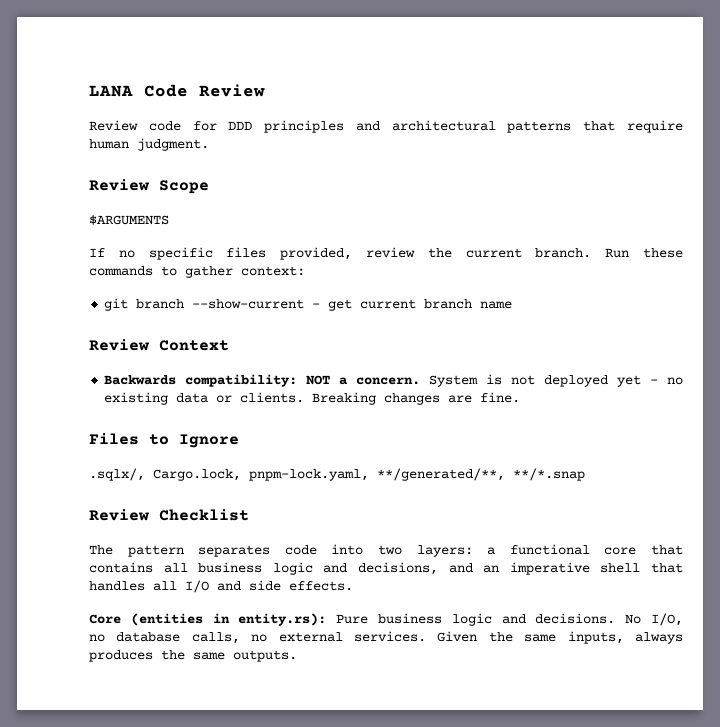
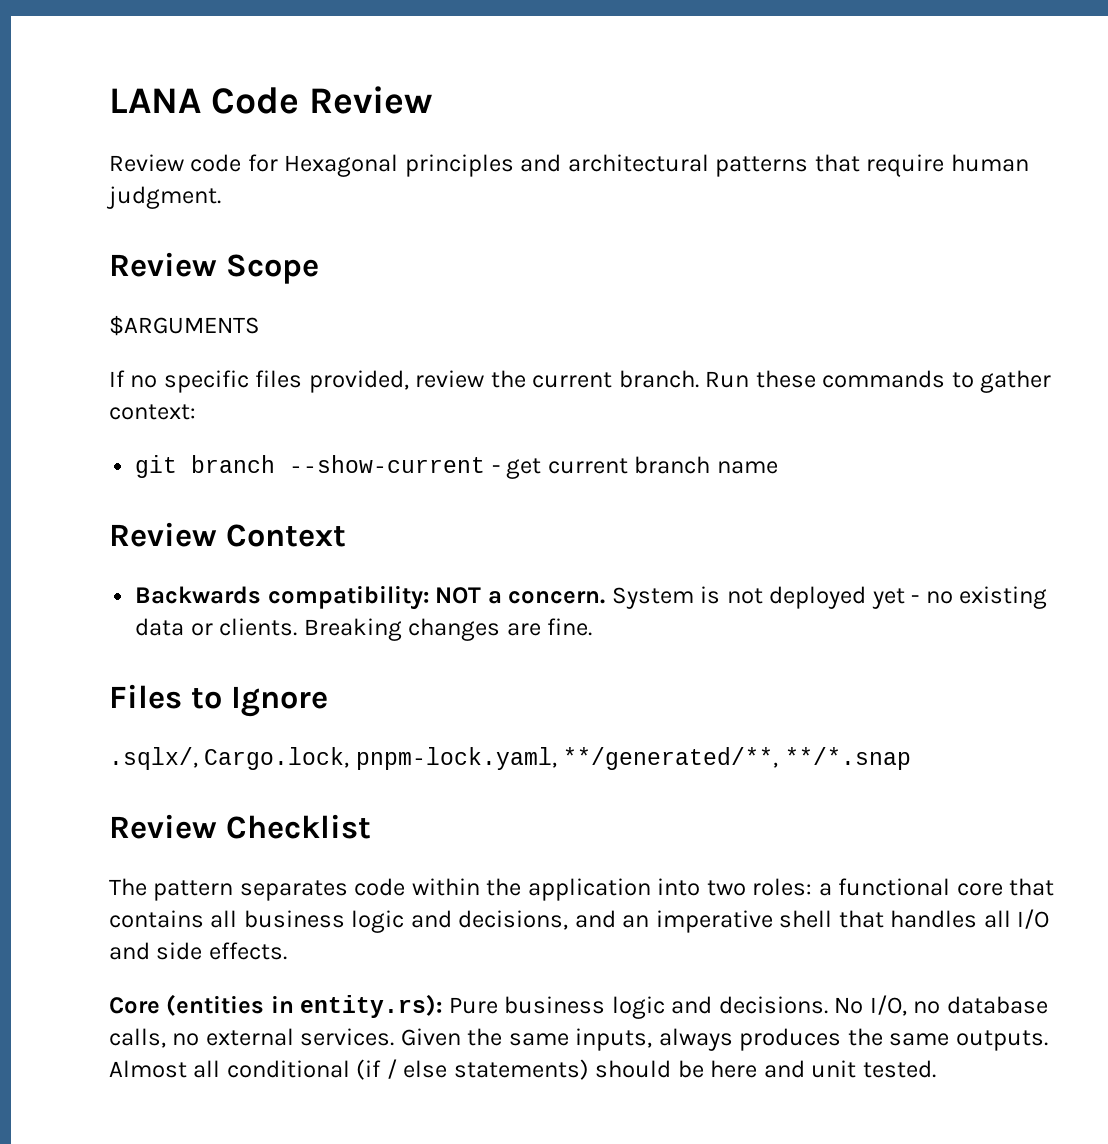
- Review code for DDD principles and architectural patterns that require human judgment.
+ Review code for Hexagonal principles and architectural patterns that require human judgment.
- The pattern separates code into two layers: a functional core that contains all business logic and decisions, and an imperative shell that handles all I/O and side effects.
+ The pattern separates code within the application into two roles: a functional core that contains all business logic and decisions, and an imperative shell that handles all I/O and side effects.
+ Almost all conditional (if / else statements) should be here and unit tested.

